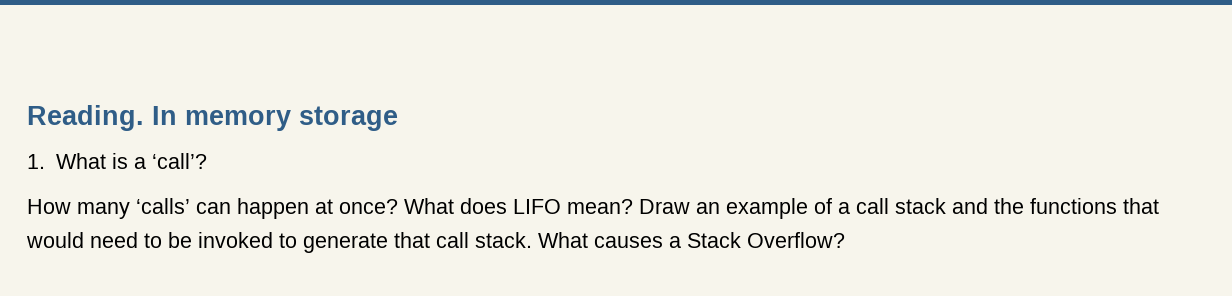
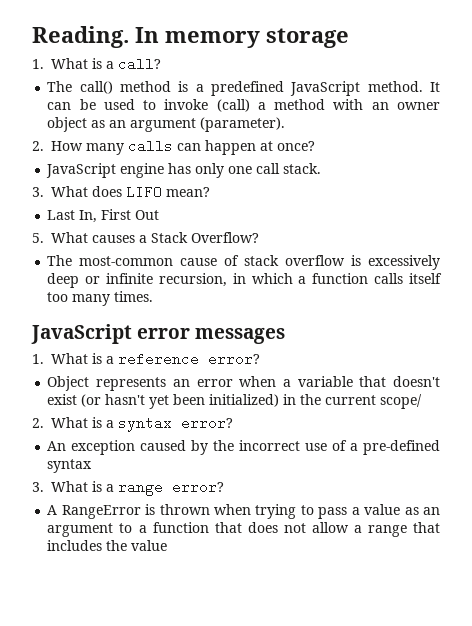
- 1. What is a ‘call’?
- How many ‘calls’ can happen at once? What does LIFO mean? Draw an example of a call stack and the functions that would need to be invoked to generate that call stack. What causes a Stack Overflow?
+ 1. What is a call?
+ The call() method is a predefined JavaScript method. It can be used to invoke (call) a method with an owner object as an argument (parameter).
+ 2. How many calls can happen at once?
+ JavaScript engine has only one call stack.
+ 3. What does LIFO mean?
+ Last In, First Out
+ 5. What causes a Stack Overflow?
+ The most-common cause of stack overflow is excessively deep or infinite recursion, in which a function calls itself too many times.
+ JavaScript error messages
+ 1. What is a reference error?
+ Object represents an error when a variable that doesn't exist (or hasn't yet been initialized) in the current scope/
+ 2. What is a syntax error?
+ An exception caused by the incorrect use of a pre-defined syntax
+ 3. What is a range error?
+ A RangeError is thrown when trying to pass a value as an argument to a function that does not allow a range that includes the value

